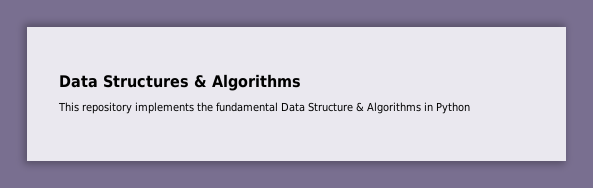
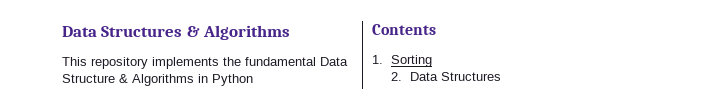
+ Contents
+ 1. Sorting
+ 2. Data Structures

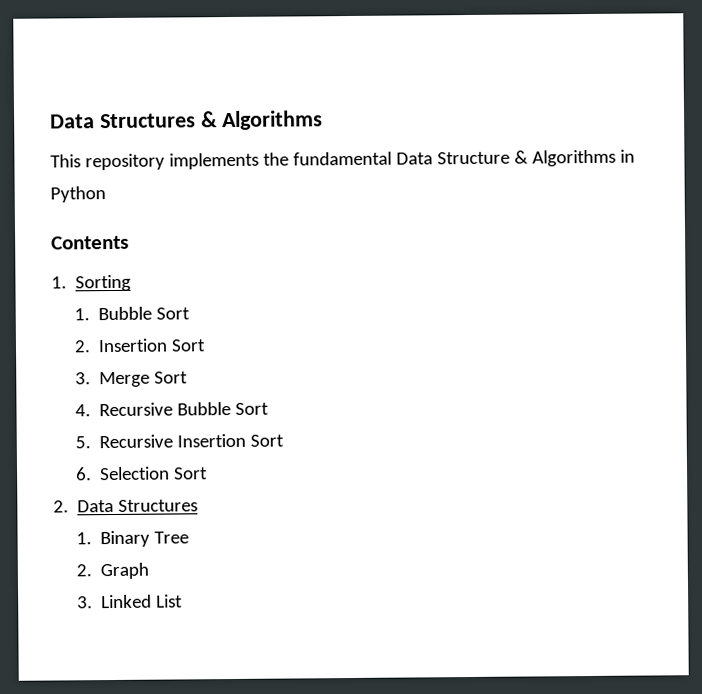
+ 1. Bubble Sort
+ 2. Insertion Sort
+ 3. Merge Sort
+ 4. Recursive Bubble Sort
+ 5. Recursive Insertion Sort
+ 6. Selection Sort
  2. Data Structures
+ 1. Binary Tree
+ 2. Graph
+ 3. Linked List

